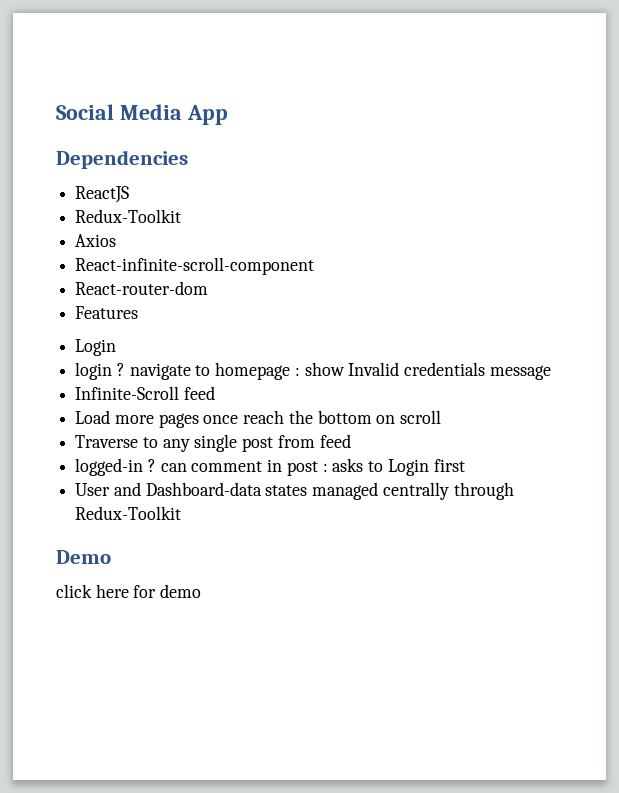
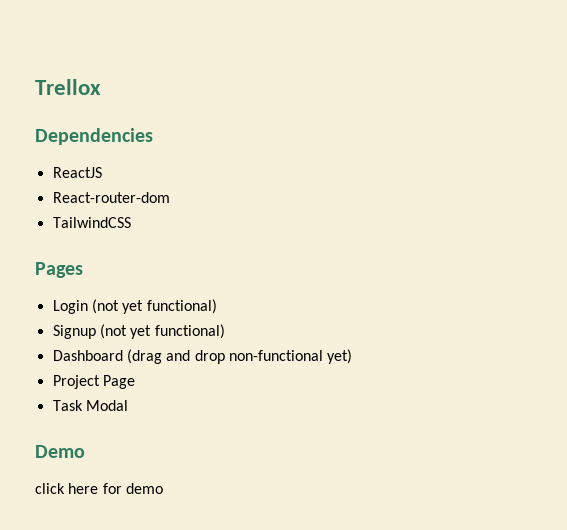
- Social Media App
+ Trellox
  ReactJS
- Redux-Toolkit
- Axios
- React-infinite-scroll-component
- Features
- Login
- login ? navigate to homepage : show Invalid credentials message
- Infinite-Scroll feed
- Load more pages once reach the bottom on scroll
- Traverse to any single post from feed
- logged-in ? can comment in post : asks to Login first
- User and Dashboard-data states managed centrally through Redux-Toolkit
+ TailwindCSS
+ Pages
+ Login (not yet functional)
+ Signup (not yet functional)
+ Dashboard (drag and drop non-functional yet)
+ Project Page
+ Task Modal

